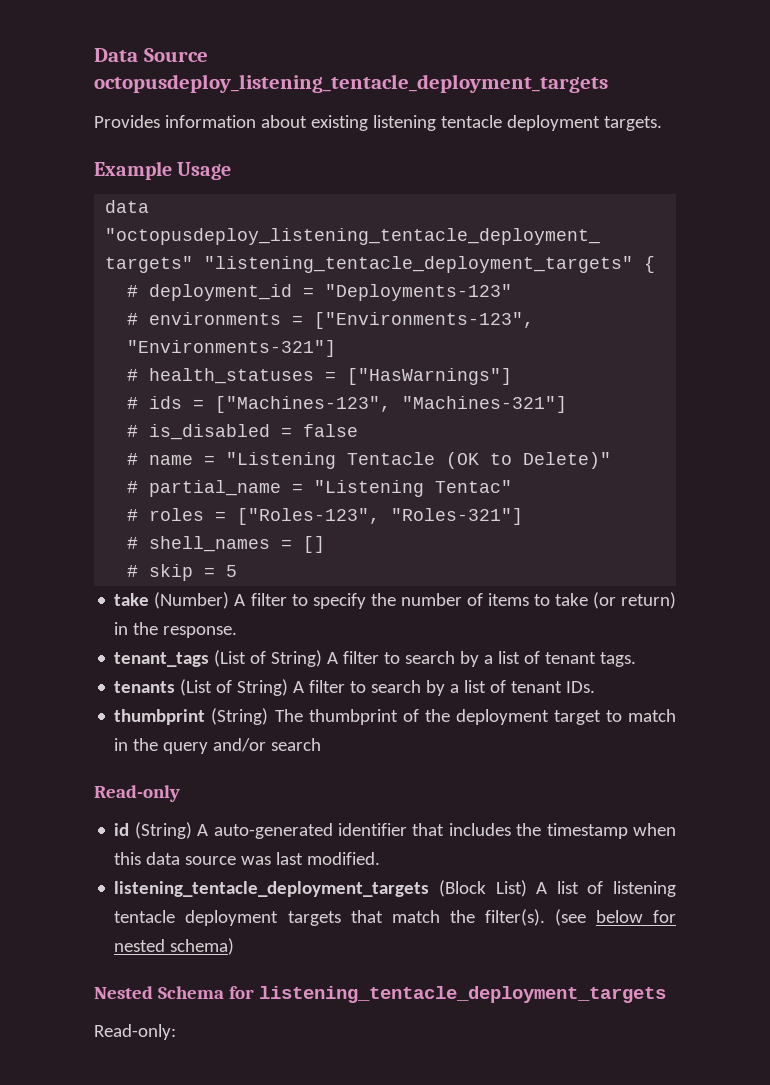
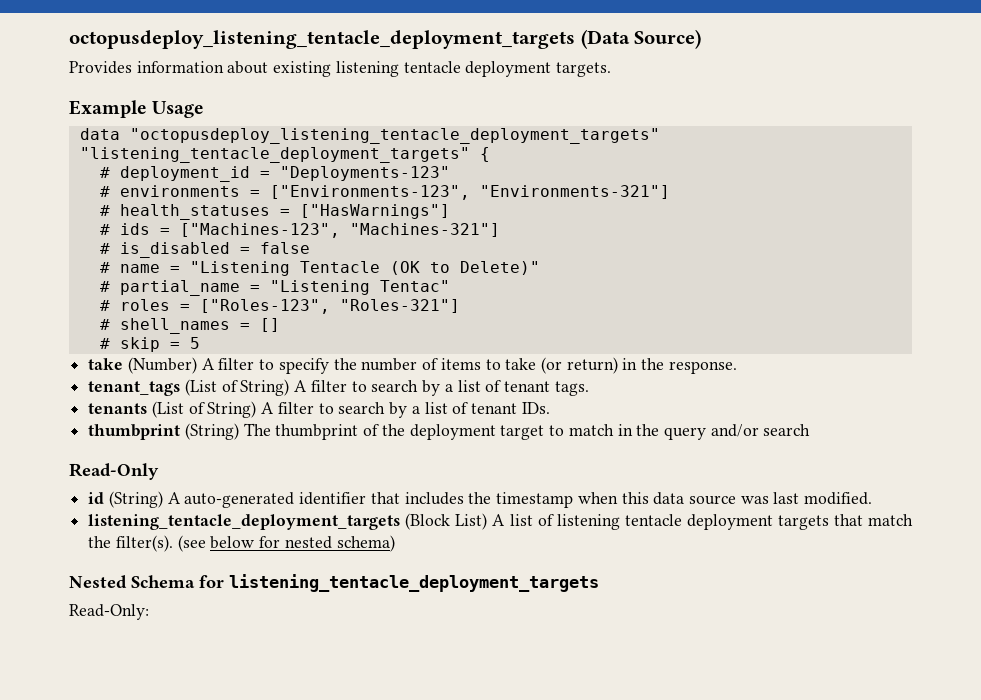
- Data Source octopusdeploy_listening_tentacle_deployment_targets
+ octopusdeploy_listening_tentacle_deployment_targets (Data Source)
- Read-only
+ Read-Only
- Read-only:
+ Read-Only:

